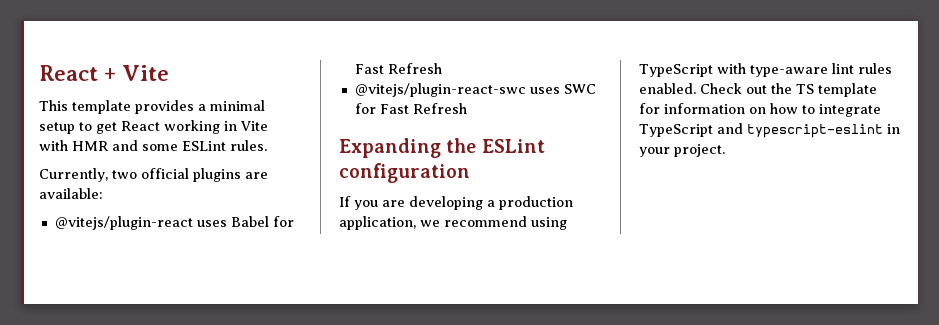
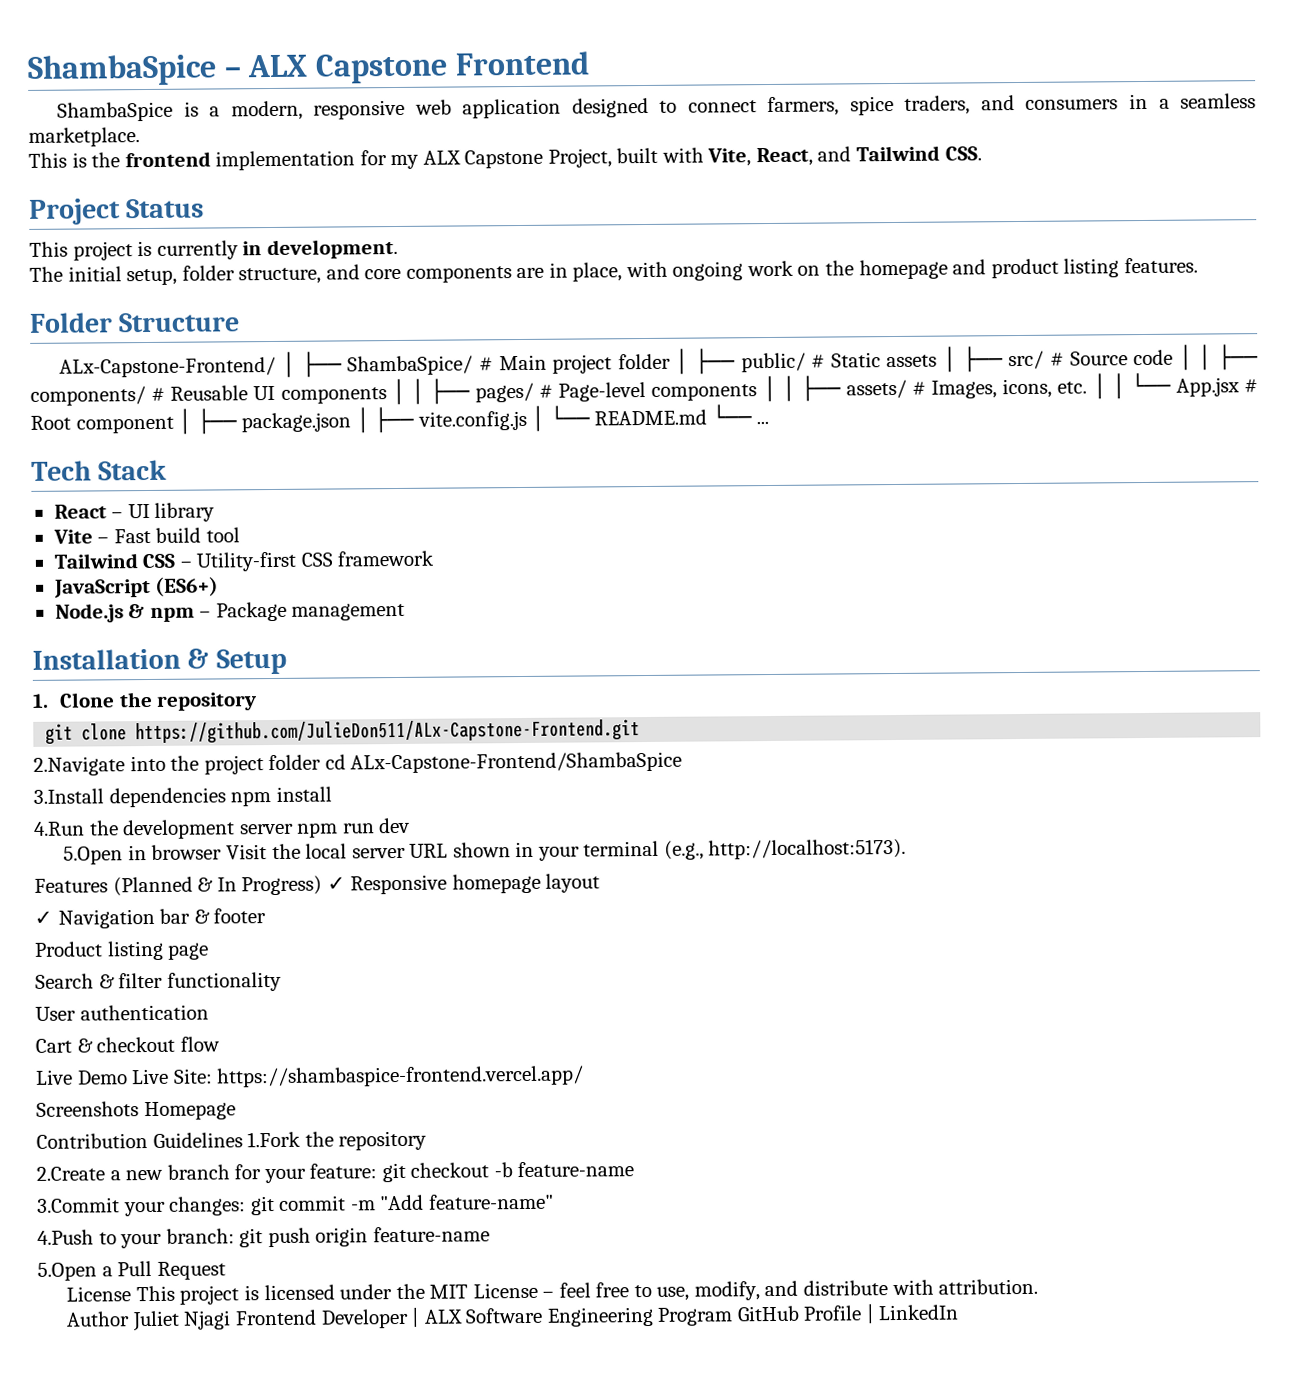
- React + Vite
- This template provides a minimal setup to get React working in Vite with HMR and some ESLint rules.
- Currently, two official plugins are available:
- @vitejs/plugin-react uses Babel for Fast Refresh
- @vitejs/plugin-react-swc uses SWC for Fast Refresh
- Expanding the ESLint configuration
- If you are developing a production application, we recommend using TypeScript with type-aware lint rules enabled. Check out the TS template for information on how to integrate TypeScript and typescript-eslint in your project.
+ ShambaSpice – ALX Capstone Frontend
+ ShambaSpice is a modern, responsive web application designed to connect farmers, spice traders, and consumers in a seamless marketplace.
+ This is the frontend implementation for my ALX Capstone Project, built with Vite, React, and Tailwind CSS.
+ Project Status
+ This project is currently in development.
+ The initial setup, folder structure, and core components are in place, with ongoing work on the homepage and product listing features.
+ Folder Structure
+ ALx-Capstone-Frontend/ │ ├── ShambaSpice/ # Main project folder │ ├── public/ # Static assets │ ├── src/ # Source code │ │ ├── components/ # Reusable UI components │ │ ├── pages/ # Page-level components │ │ ├── assets/ # Images, icons, etc. │ │ └── App.jsx # Root component │ ├── package.json │ ├── vite.config.js │ └── README.md └── ...
+ Tech Stack
+ React – UI library
+ Vite – Fast build tool
+ Tailwind CSS – Utility-first CSS framework
+ JavaScript (ES6+)
+ Node.js & npm – Package management
+ Installation & Setup
+ 1. Clone the repository
+ git clone https://github.com/JulieDon511/ALx-Capstone-Frontend.git
+ 2.Navigate into the project folder cd ALx-Capstone-Frontend/ShambaSpice
+ 3.Install dependencies npm install
+ 4.Run the development server npm run dev
+ 5.Open in browser Visit the local server URL shown in your terminal (e.g., http://localhost:5173).
+ Features (Planned & In Progress) ✓ Responsive homepage layout
+ ✓ Navigation bar & footer
+ Product listing page
+ Search & filter functionality
+ User authentication
+ Cart & checkout flow
+ Live Demo Live Site: https://shambaspice-frontend.vercel.app/
+ Screenshots Homepage
+ Contribution Guidelines 1.Fork the repository
+ 2.Create a new branch for your feature: git checkout -b feature-name
+ 3.Commit your changes: git commit -m "Add feature-name"
+ 4.Push to your branch: git push origin feature-name
+ 5.Open a Pull Request
+ License This project is licensed under the MIT License – feel free to use, modify, and distribute with attribution.
+ Author Juliet Njagi Frontend Developer | ALX Software Engineering Program GitHub Profile | LinkedIn

